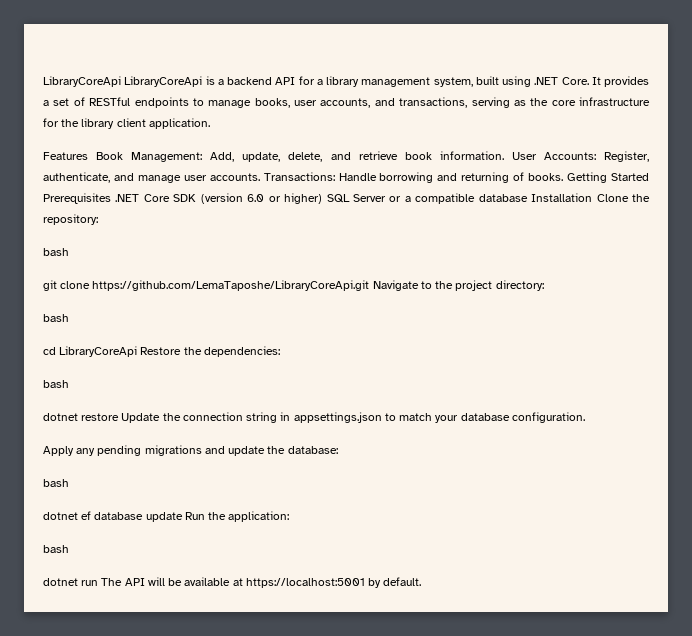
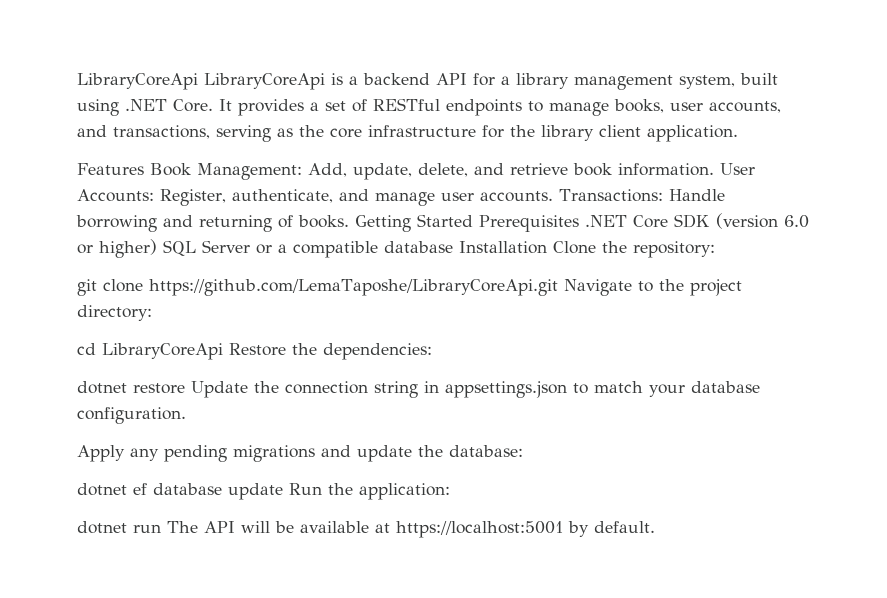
  Getting Started Prerequisites .NET Core SDK (version 6.0 or higher) SQL Server or a compatible database Installation Clone the repository:
- bash
  git clone https://github.com/LemaTaposhe/LibraryCoreApi.git Navigate to the project directory:
- bash
  cd LibraryCoreApi Restore the dependencies:
- bash
  Apply any pending migrations and update the database:
- bash
  dotnet ef database update Run the application:
- bash

